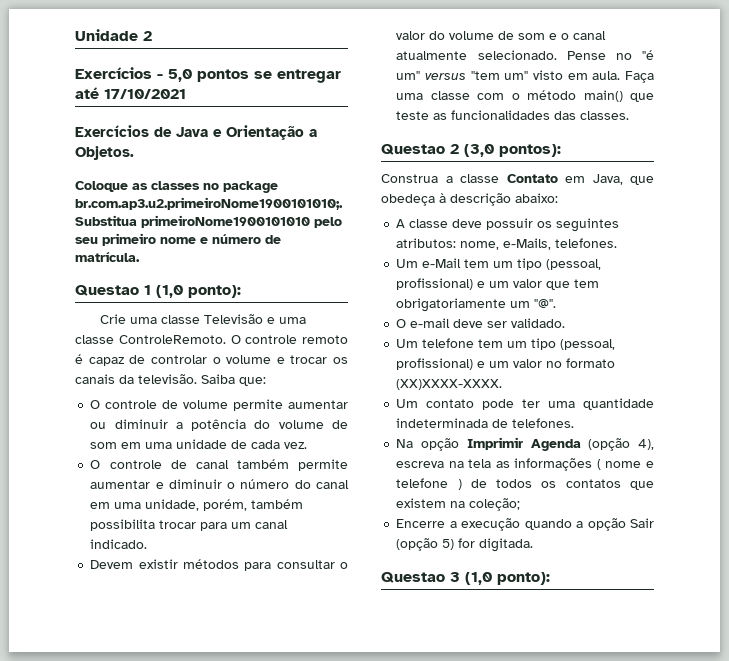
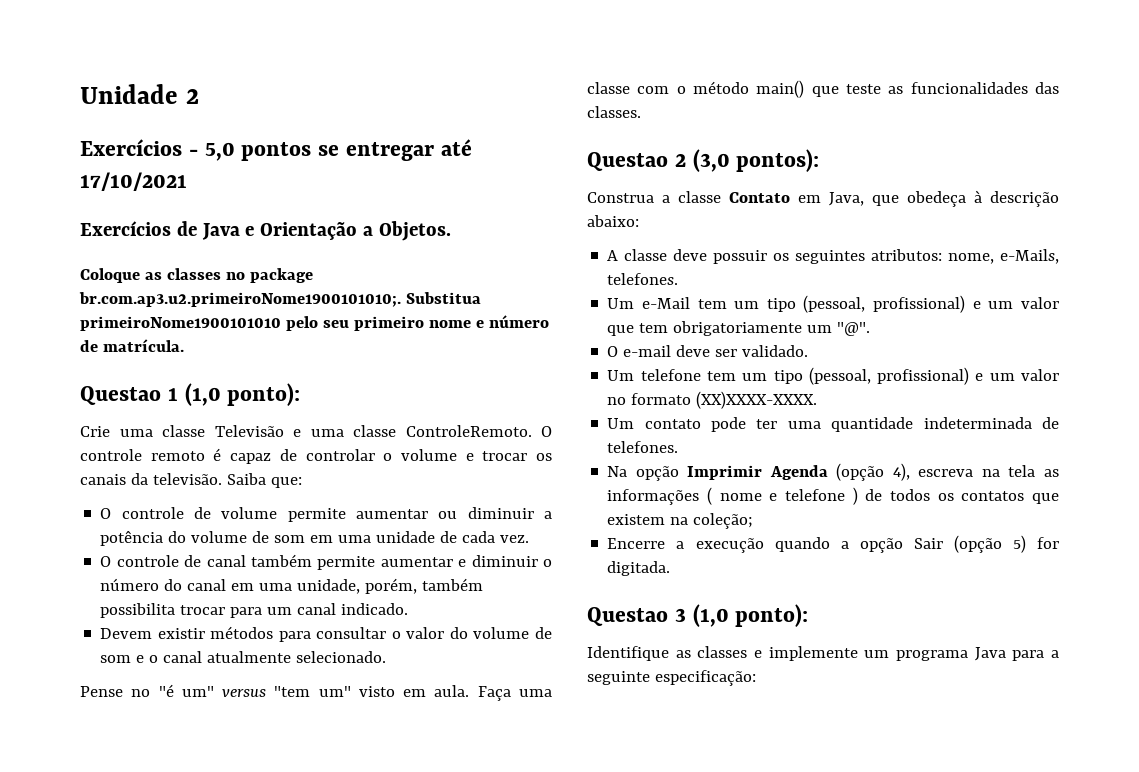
- Devem existir métodos para consultar o valor do volume de som e o canal atualmente selecionado. Pense no "é um" versus "tem um" visto em aula.
+ Devem existir métodos para consultar o valor do volume de som e o canal atualmente selecionado.
+ Pense no "é um" versus "tem um" visto em aula.
+ Identifique as classes e implemente um programa Java para a seguinte especificação:

